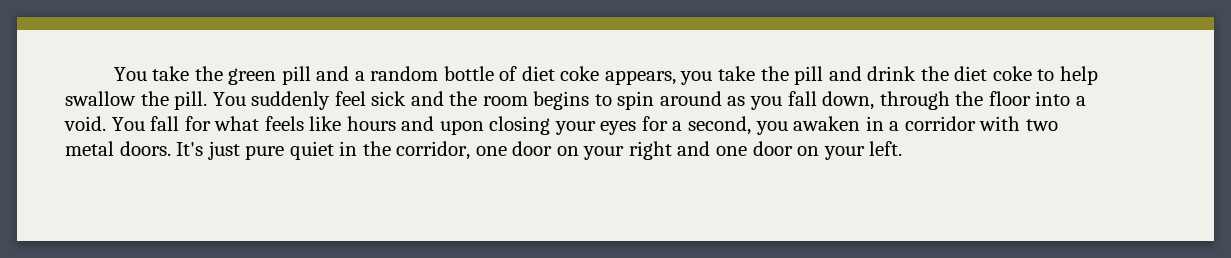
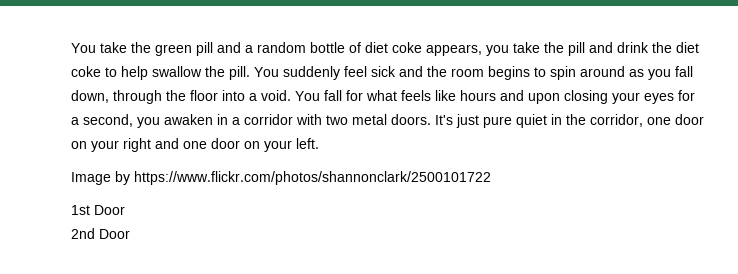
+ Image by https://www.flickr.com/photos/shannonclark/2500101722
+ 1st Door
+ 2nd Door

